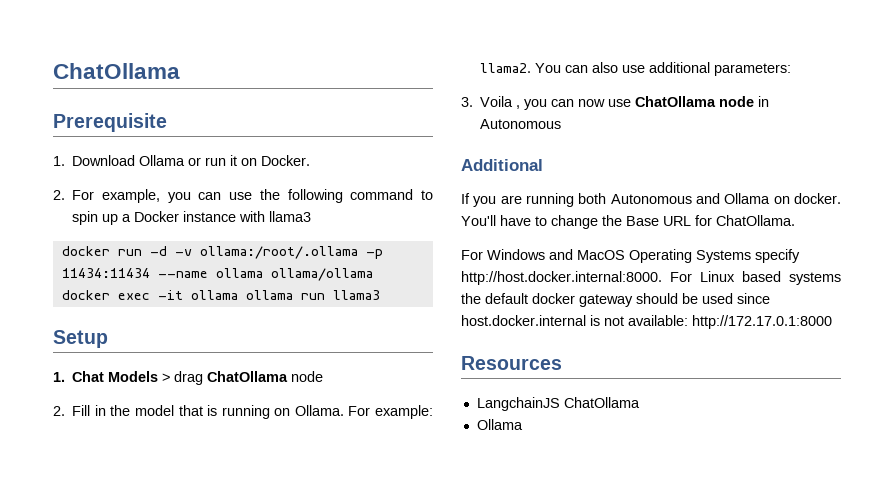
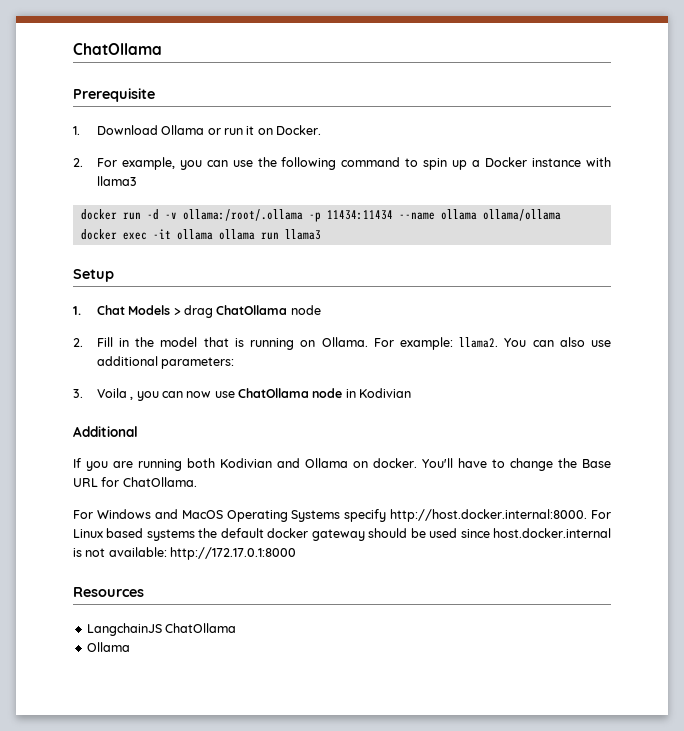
- 3. Voila , you can now use ChatOllama node in Autonomous
+ 3. Voila , you can now use ChatOllama node in Kodivian
- If you are running both Autonomous and Ollama on docker.
+ If you are running both Kodivian and Ollama on docker.

